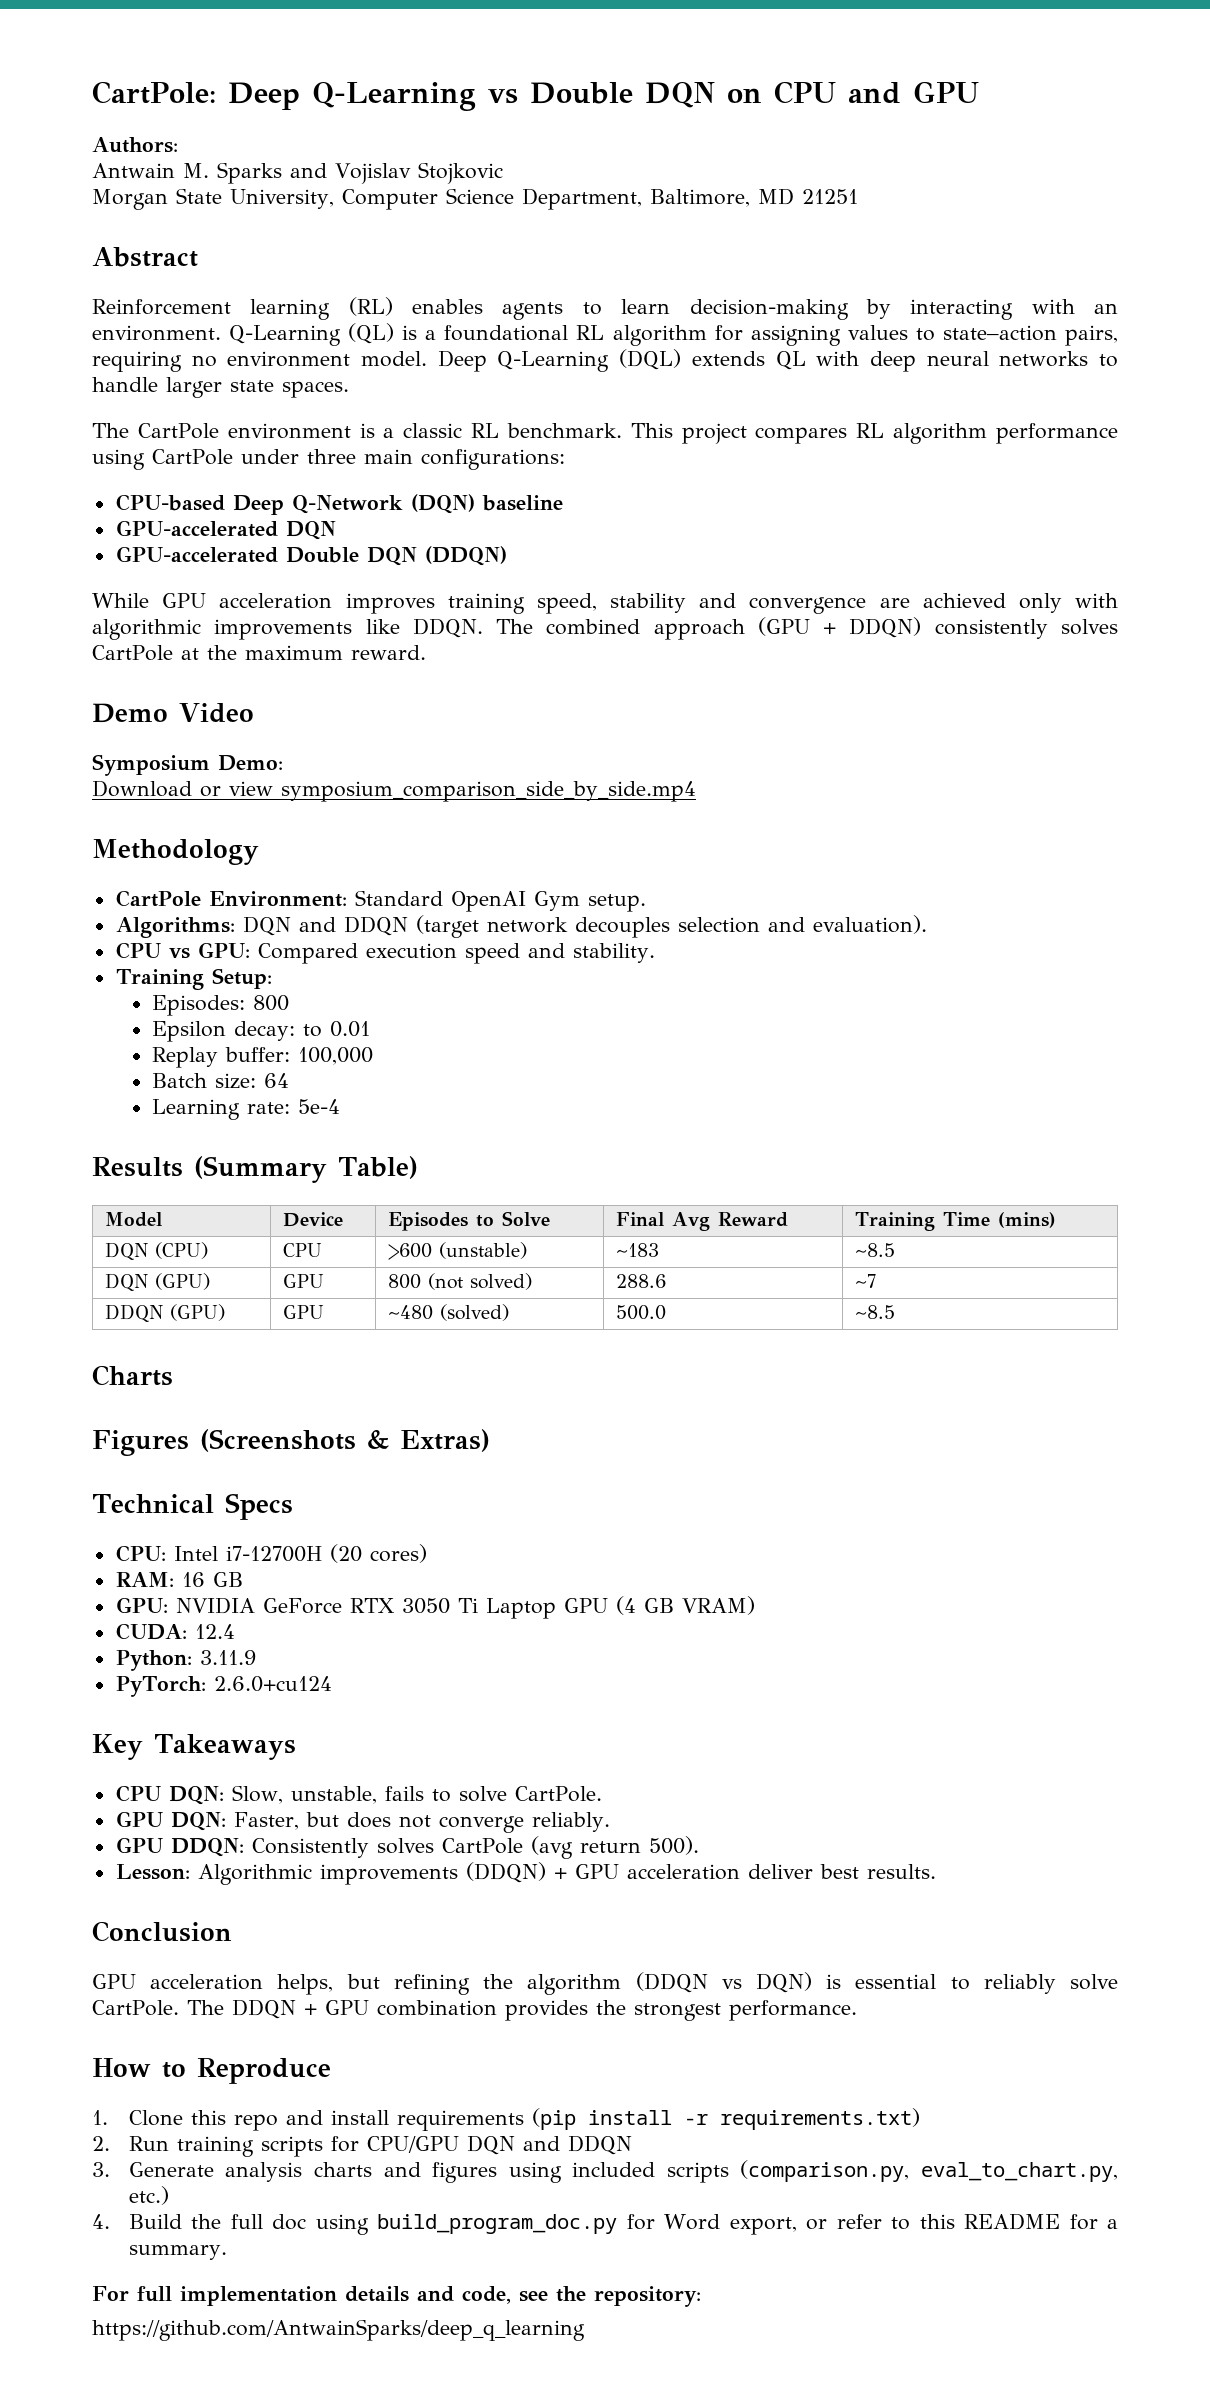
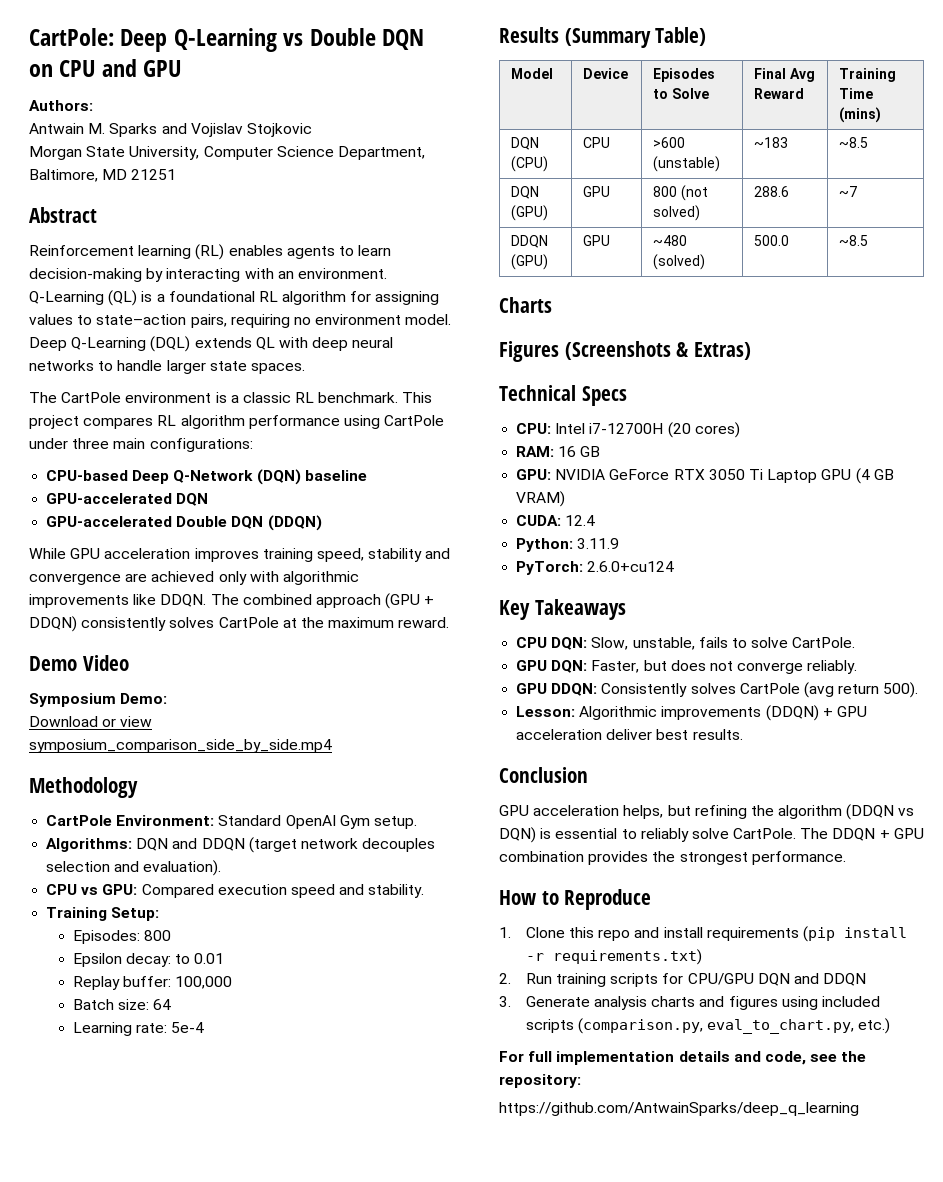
- 4. Build the full doc using build_program_doc.py for Word export, or refer to this README for a summary.

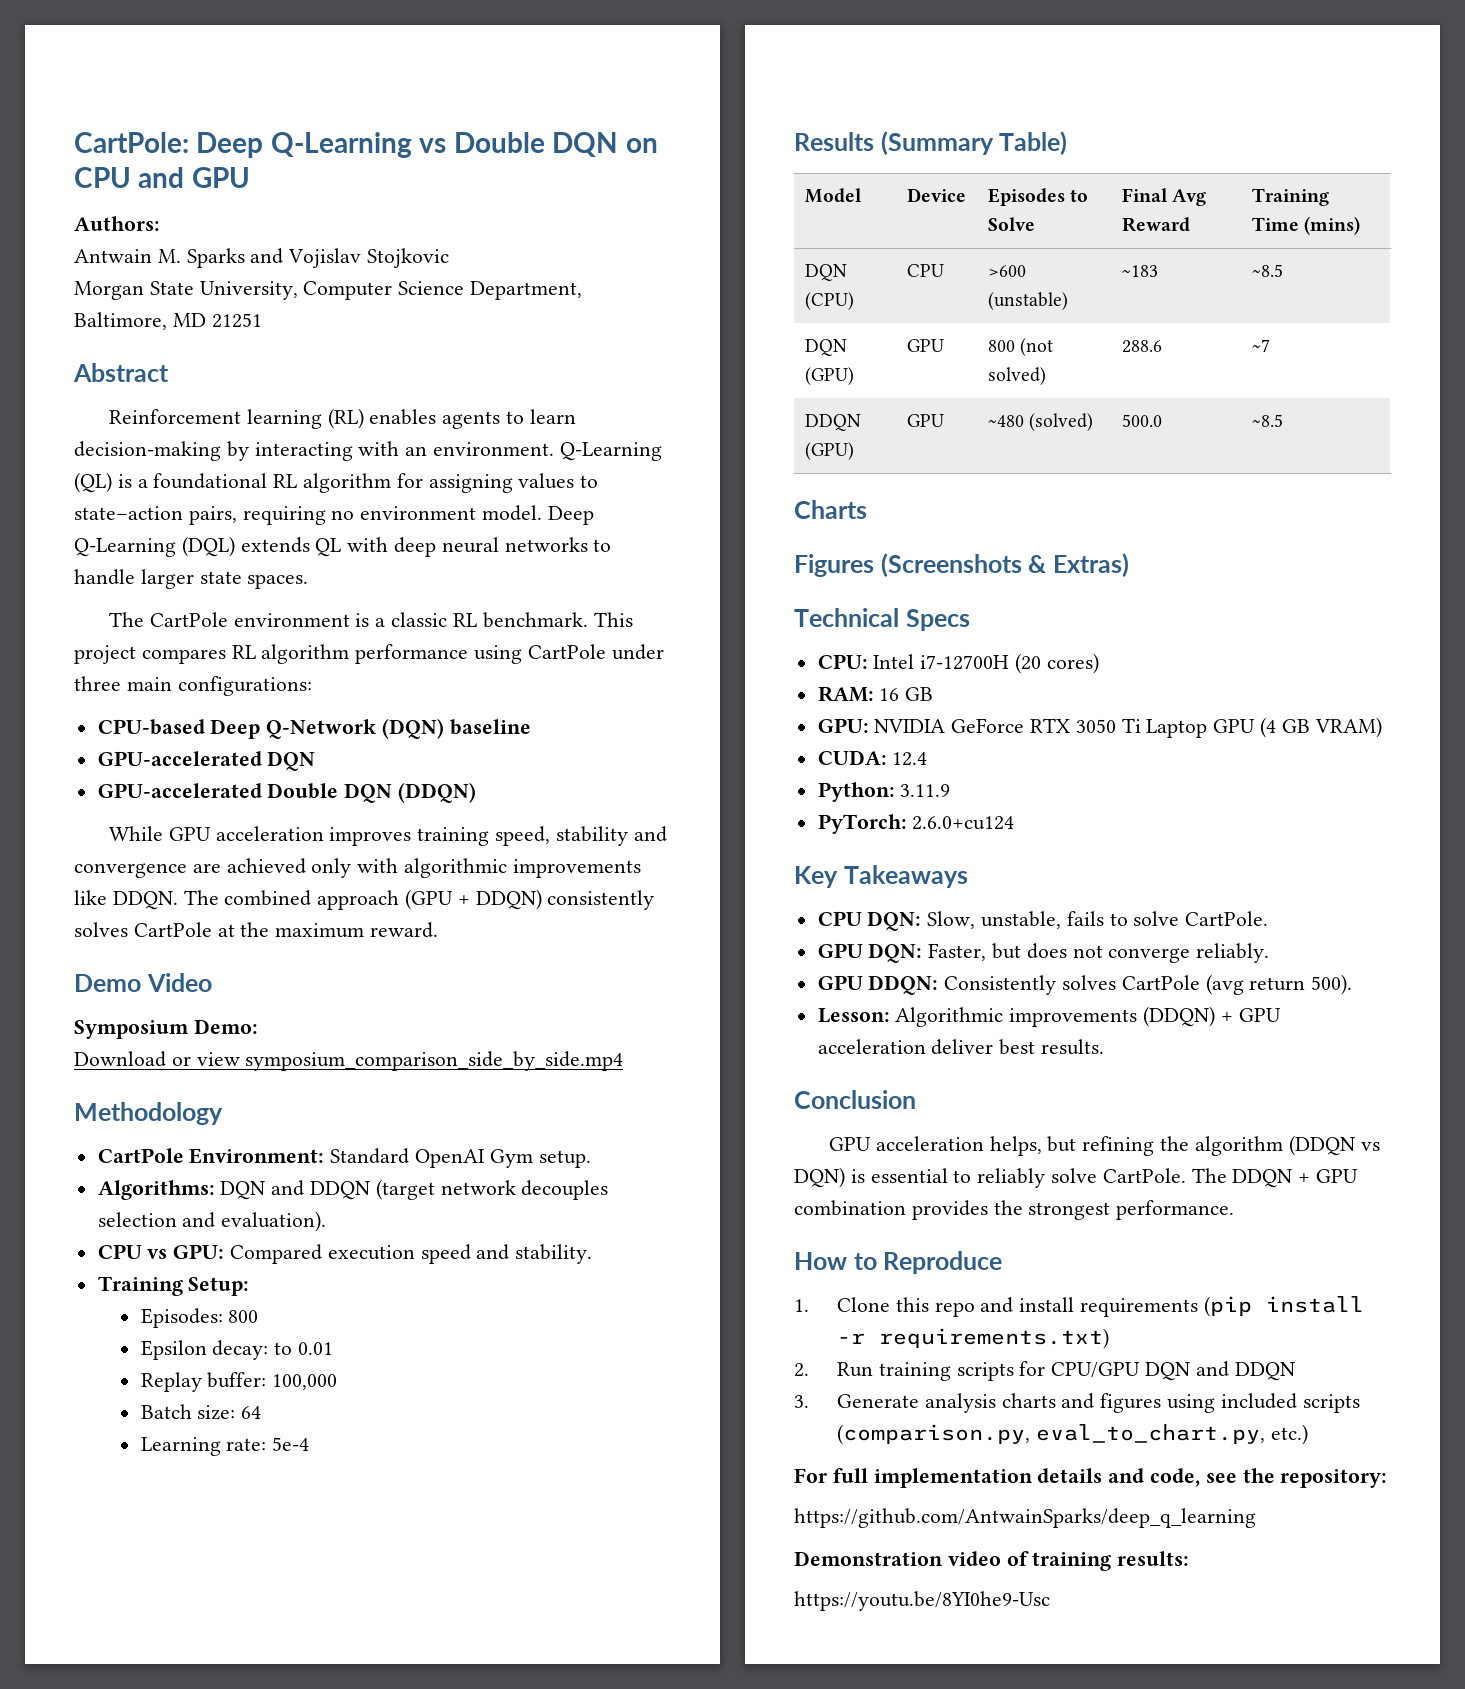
+ Demonstration video of training results:
+ https://youtu.be/8YI0he9-Usc

